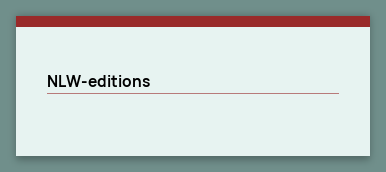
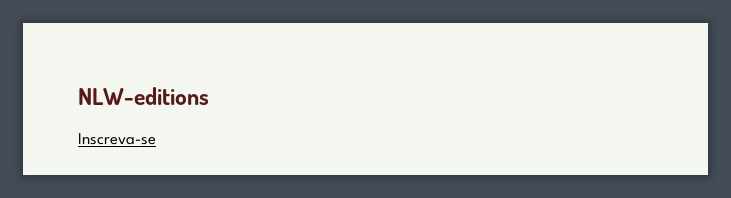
+ Inscreva-se

